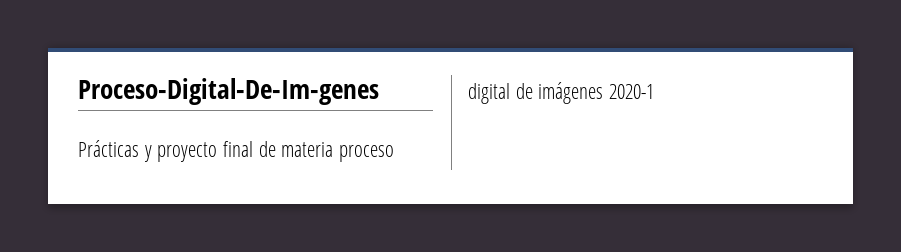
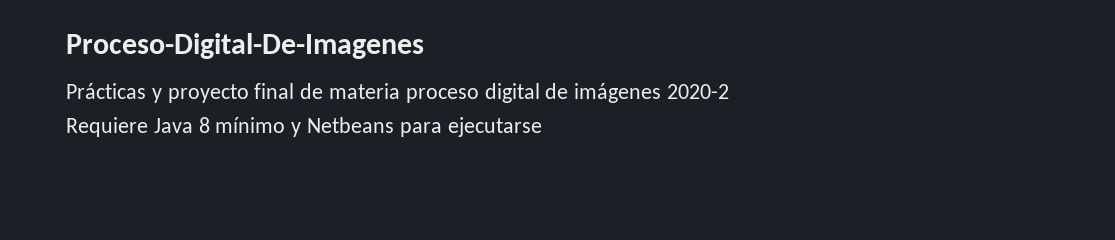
- Proceso-Digital-De-Im-genes
+ Proceso-Digital-De-Imagenes
- Prácticas y proyecto final de materia proceso digital de imágenes 2020-1
+ Prácticas y proyecto final de materia proceso digital de imágenes 2020-2
+ Requiere Java 8 mínimo y Netbeans para ejecutarse

